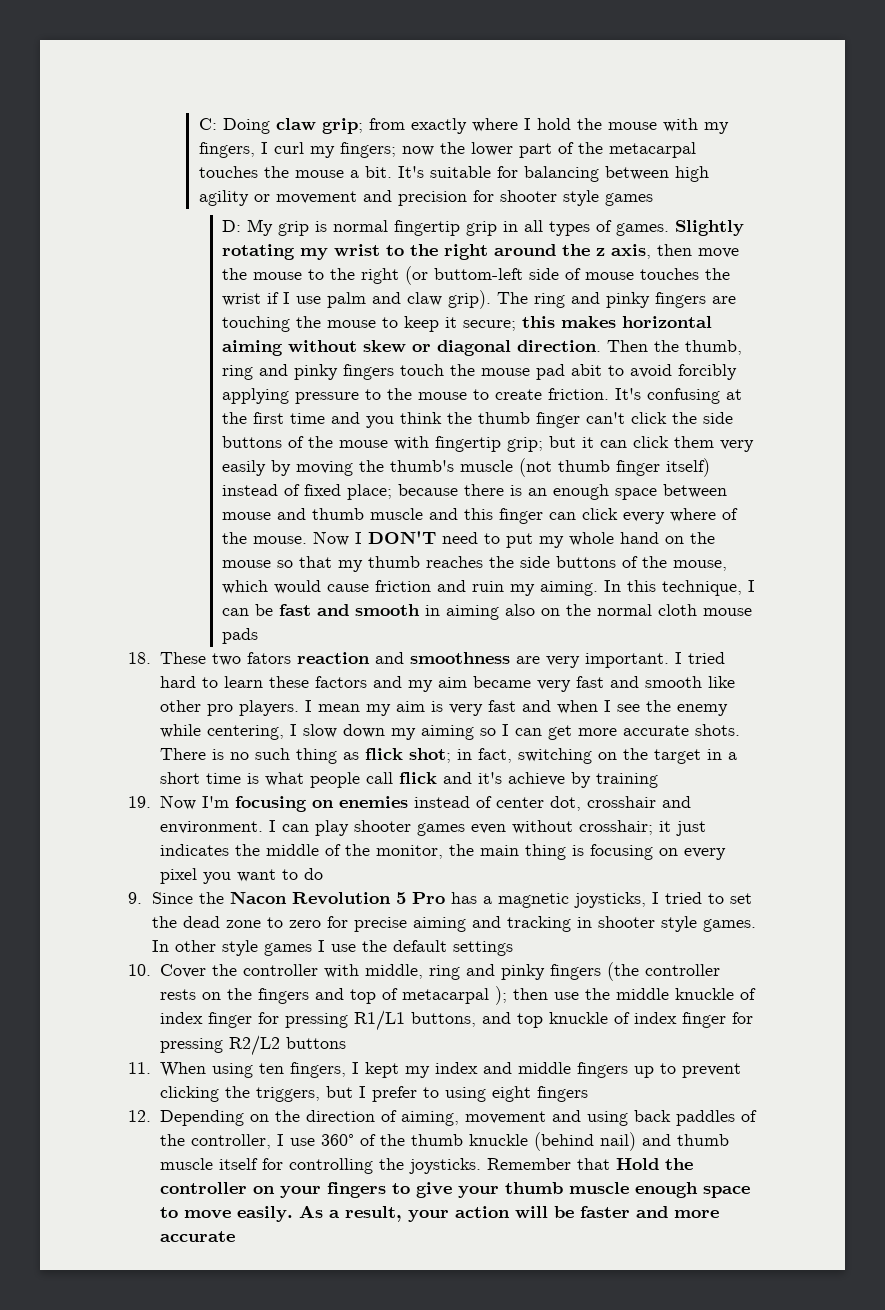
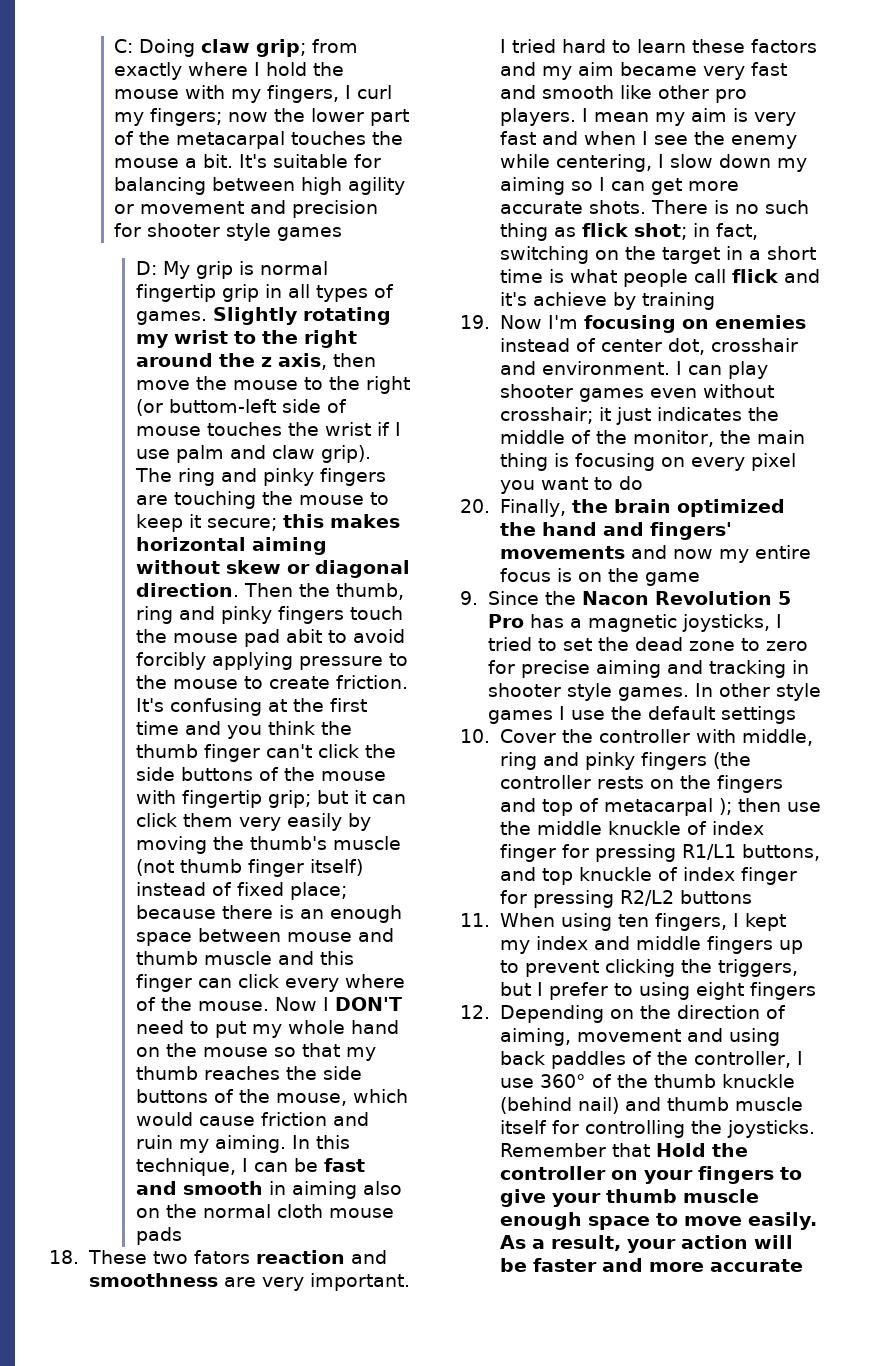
+ 20. Finally, the brain optimized the hand and fingers' movements and now my entire focus is on the game

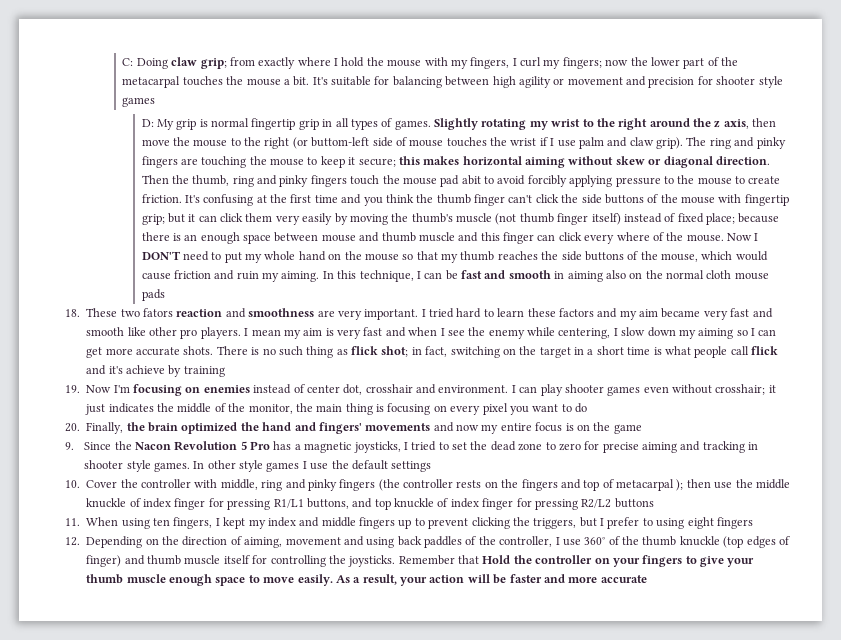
- 12. Depending on the direction of aiming, movement and using back paddles of the controller, I use 360° of the thumb knuckle (behind nail) and thumb muscle itself for controlling the joysticks.
+ 12. Depending on the direction of aiming, movement and using back paddles of the controller, I use 360° of the thumb knuckle (top edges of finger) and thumb muscle itself for controlling the joysticks.

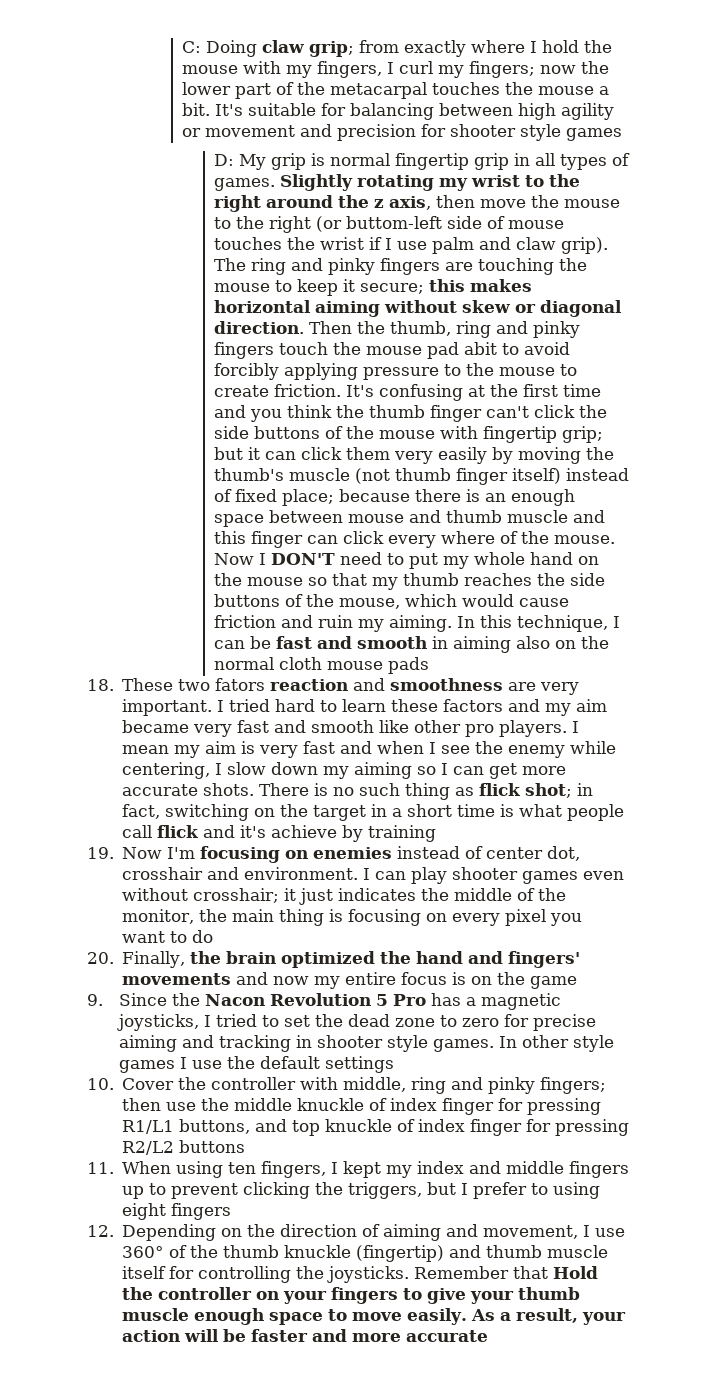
- 10. Cover the controller with middle, ring and pinky fingers (the controller rests on the fingers and top of metacarpal ); then use the middle knuckle of index finger for pressing R1/L1 buttons, and top knuckle of index finger for pressing R2/L2 buttons
+ 10. Cover the controller with middle, ring and pinky fingers; then use the middle knuckle of index finger for pressing R1/L1 buttons, and top knuckle of index finger for pressing R2/L2 buttons
- 12. Depending on the direction of aiming, movement and using back paddles of the controller, I use 360° of the thumb knuckle (top edges of finger) and thumb muscle itself for controlling the joysticks.
+ 12. Depending on the direction of aiming and movement, I use 360° of the thumb knuckle (fingertip) and thumb muscle itself for controlling the joysticks.

